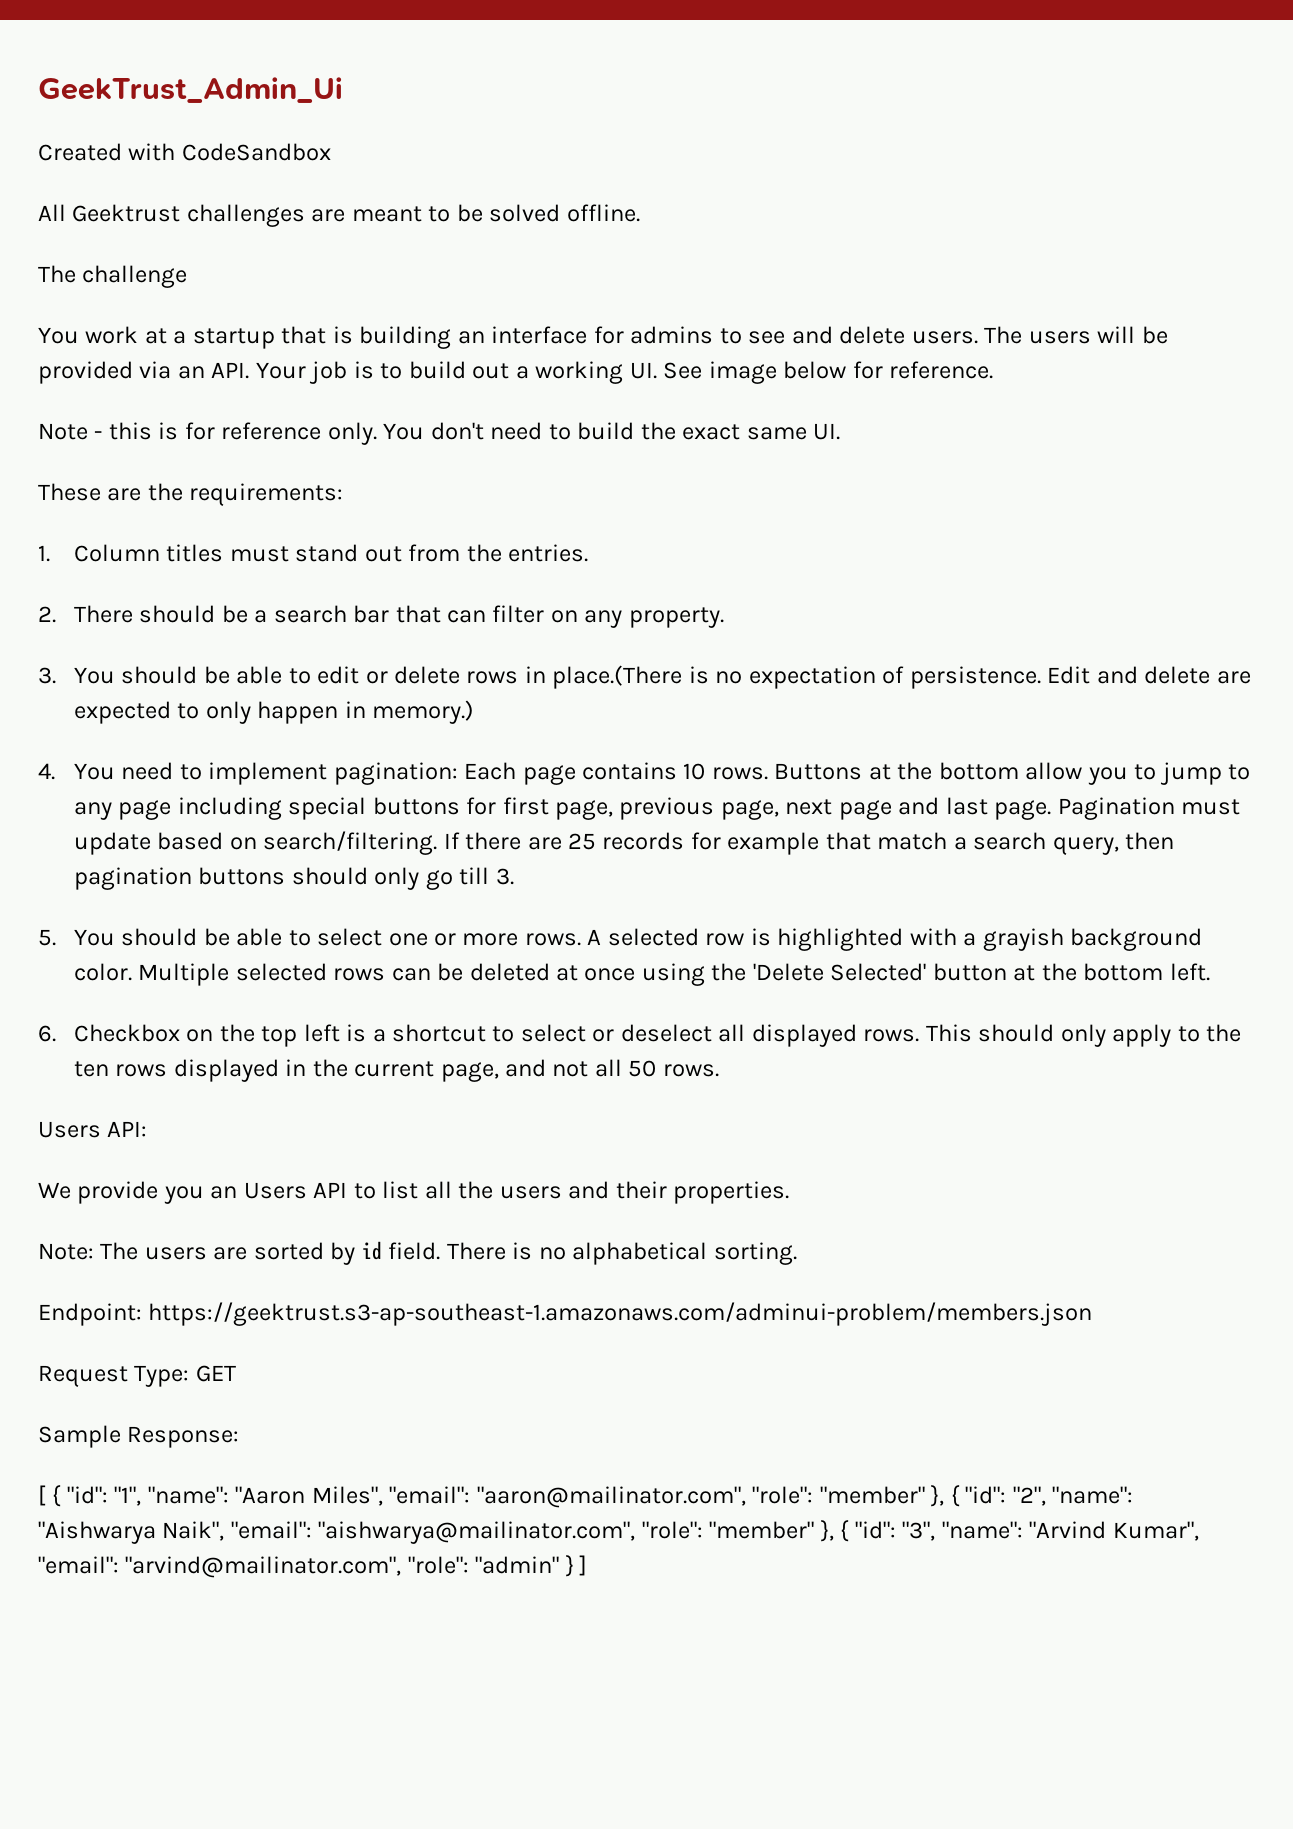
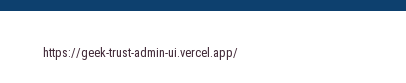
- GeekTrust_Admin_Ui
- Created with CodeSandbox
- All Geektrust challenges are meant to be solved offline.
- The challenge
- You work at a startup that is building an interface for admins to see and delete users. The users will be provided via an API. Your job is to build out a working UI. See image below for reference.
- Note - this is for reference only. You don't need to build the exact same UI.
- These are the requirements:
- 1. Column titles must stand out from the entries.
- 2. There should be a search bar that can filter on any property.
- 3. You should be able to edit or delete rows in place.(There is no expectation of persistence. Edit and delete are expected to only happen in memory.)
- 4. You need to implement pagination: Each page contains 10 rows. Buttons at the bottom allow you to jump to any page including special buttons for first page, previous page, next page and last page. Pagination must update based on search/filtering. If there are 25 records for example that match a search query, then pagination buttons should only go till 3.
- 5. You should be able to select one or more rows. A selected row is highlighted with a grayish background color. Multiple selected rows can be deleted at once using the 'Delete Selected' button at the bottom left.
- 6. Checkbox on the top left is a shortcut to select or deselect all displayed rows. This should only apply to the ten rows displayed in the current page, and not all 50 rows.
- Users API:
- We provide you an Users API to list all the users and their properties.
- Note: The users are sorted by id field. There is no alphabetical sorting.
- Endpoint: https://geektrust.s3-ap-southeast-1.amazonaws.com/adminui-problem/members.json
- Request Type: GET
- Sample Response:
- [ { "id": "1", "name": "Aaron Miles", "email": "aaron@mailinator.com", "role": "member" }, { "id": "2", "name": "Aishwarya Naik", "email": "aishwarya@mailinator.com", "role": "member" }, { "id": "3", "name": "Arvind Kumar", "email": "arvind@mailinator.com", "role": "admin" } ]
+ https://geek-trust-admin-ui.vercel.app/

